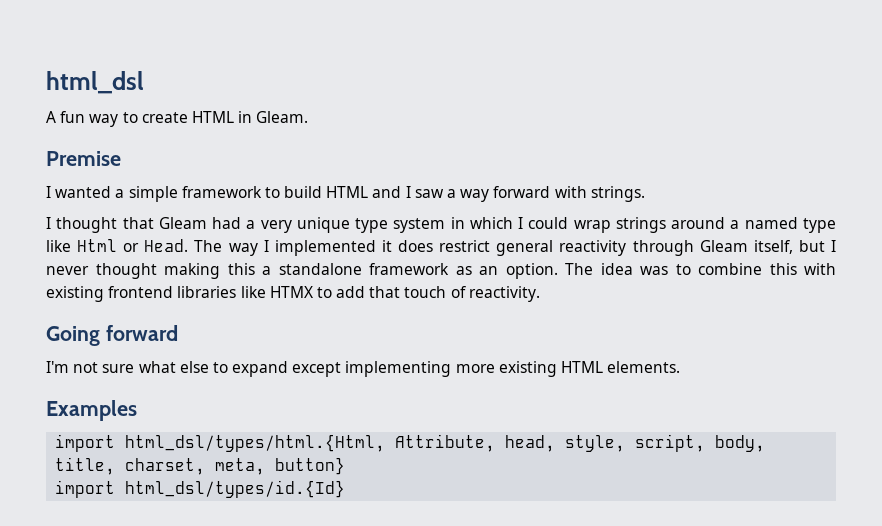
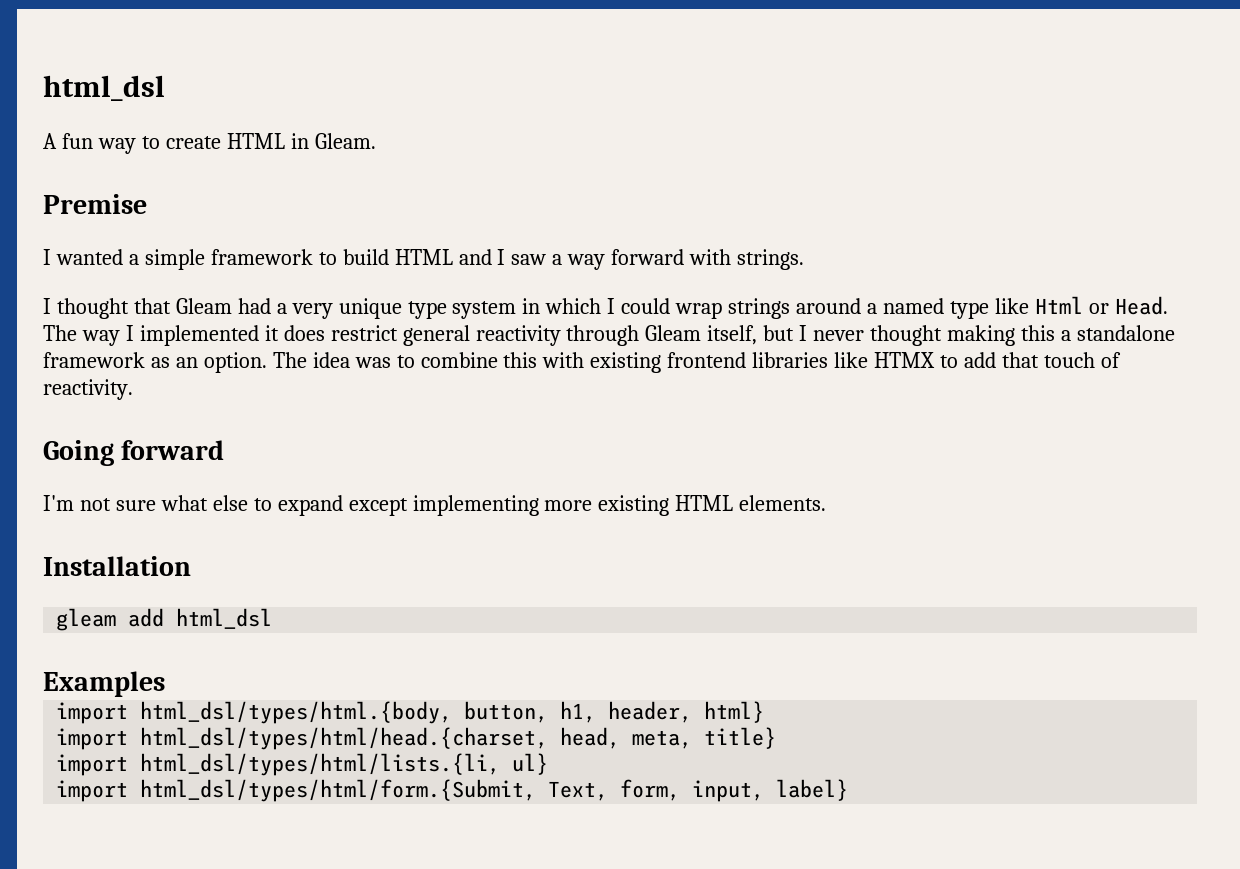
+ Installation
+ gleam add html_dsl
  Examples
- import html_dsl/types/html.{Html, Attribute, head, style, script, body, title, charset, meta, button}
- import html_dsl/types/id.{Id}
+ import html_dsl/types/html.{body, button, h1, header, html}
+ import html_dsl/types/html/head.{charset, head, meta, title}
+ import html_dsl/types/html/lists.{li, ul}
+ import html_dsl/types/html/form.{Submit, Text, form, input, label}

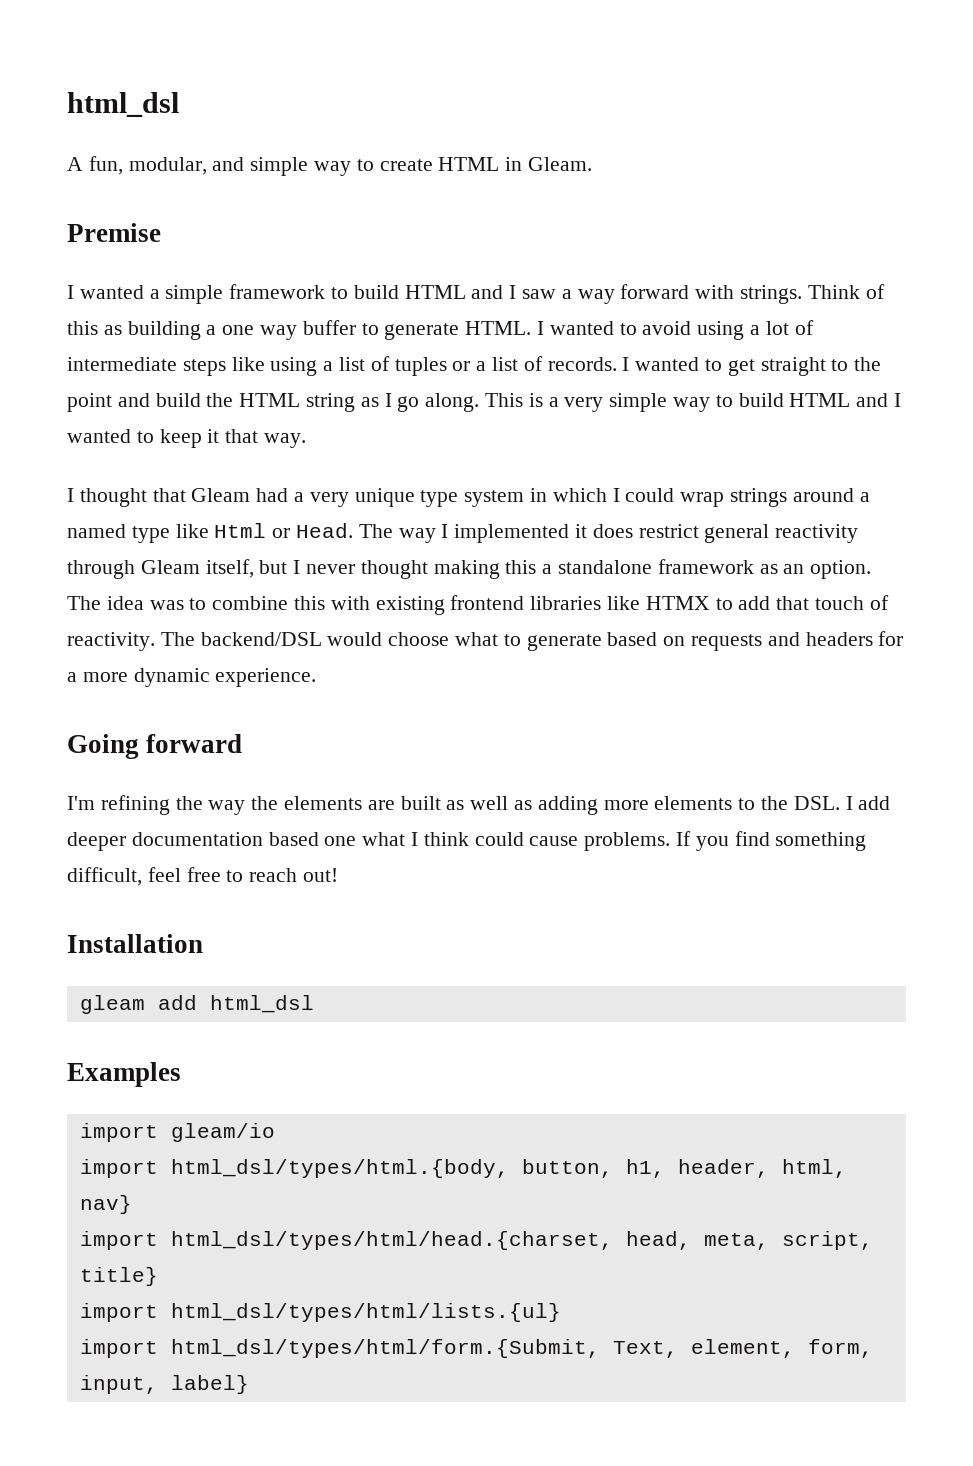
- A fun way to create HTML in Gleam.
+ A fun, modular, and simple way to create HTML in Gleam.
+ Think of this as building a one way buffer to generate HTML. I wanted to avoid using a lot of intermediate steps like using a list of tuples or a list of records. I wanted to get straight to the point and build the HTML string as I go along. This is a very simple way to build HTML and I wanted to keep it that way.
- The idea was to combine this with existing frontend libraries like HTMX to add that touch of reactivity.
+ The idea was to combine this with existing frontend libraries like HTMX to add that touch of reactivity. The backend/DSL would choose what to generate based on requests and headers for a more dynamic experience.
  Going forward
- I'm not sure what else to expand except implementing more existing HTML elements.
+ I'm refining the way the elements are built as well as adding more elements to the DSL. I add deeper documentation based one what I think could cause problems. If you find something difficult, feel free to reach out!
+ import gleam/io
- import html_dsl/types/html.{body, button, h1, header, html}
+ import html_dsl/types/html.{body, button, h1, header, html, nav}
- import html_dsl/types/html/head.{charset, head, meta, title}
+ import html_dsl/types/html/head.{charset, head, meta, script, title}
- import html_dsl/types/html/lists.{li, ul}
+ import html_dsl/types/html/lists.{ul}
- import html_dsl/types/html/form.{Submit, Text, form, input, label}
+ import html_dsl/types/html/form.{Submit, Text, element, form, input, label}

